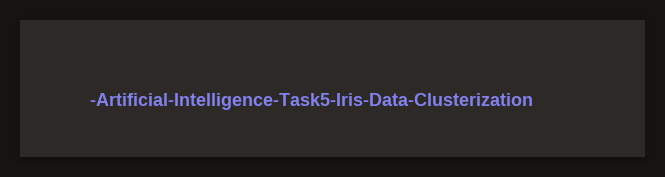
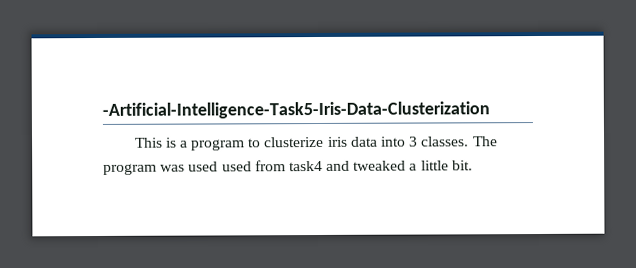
+ This is a program to clusterize iris data into 3 classes. The program was used used from task4 and tweaked a little bit.

